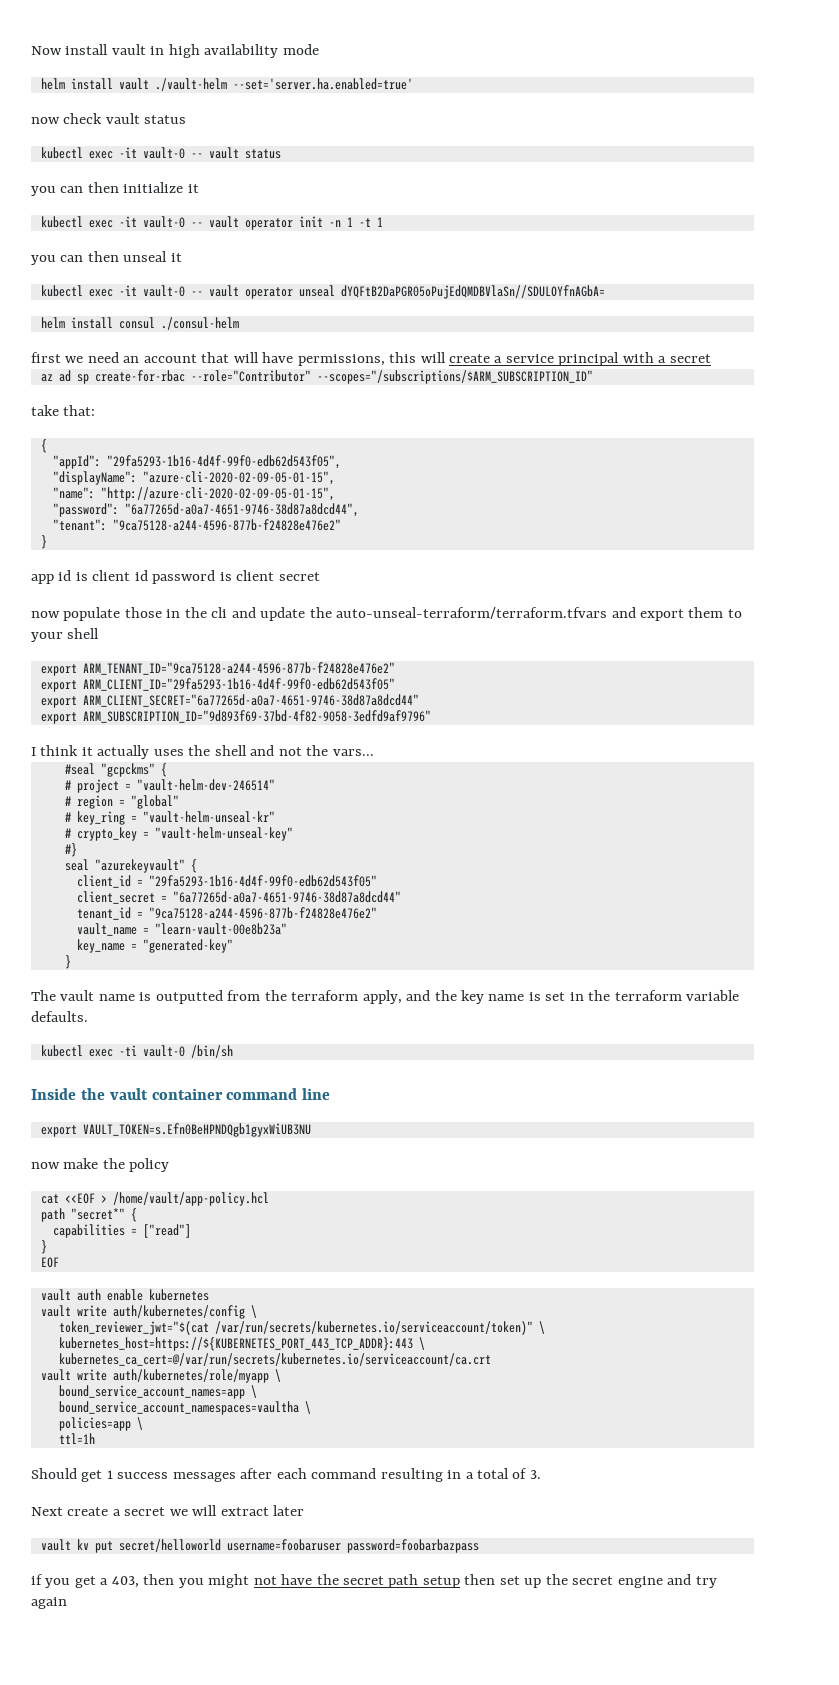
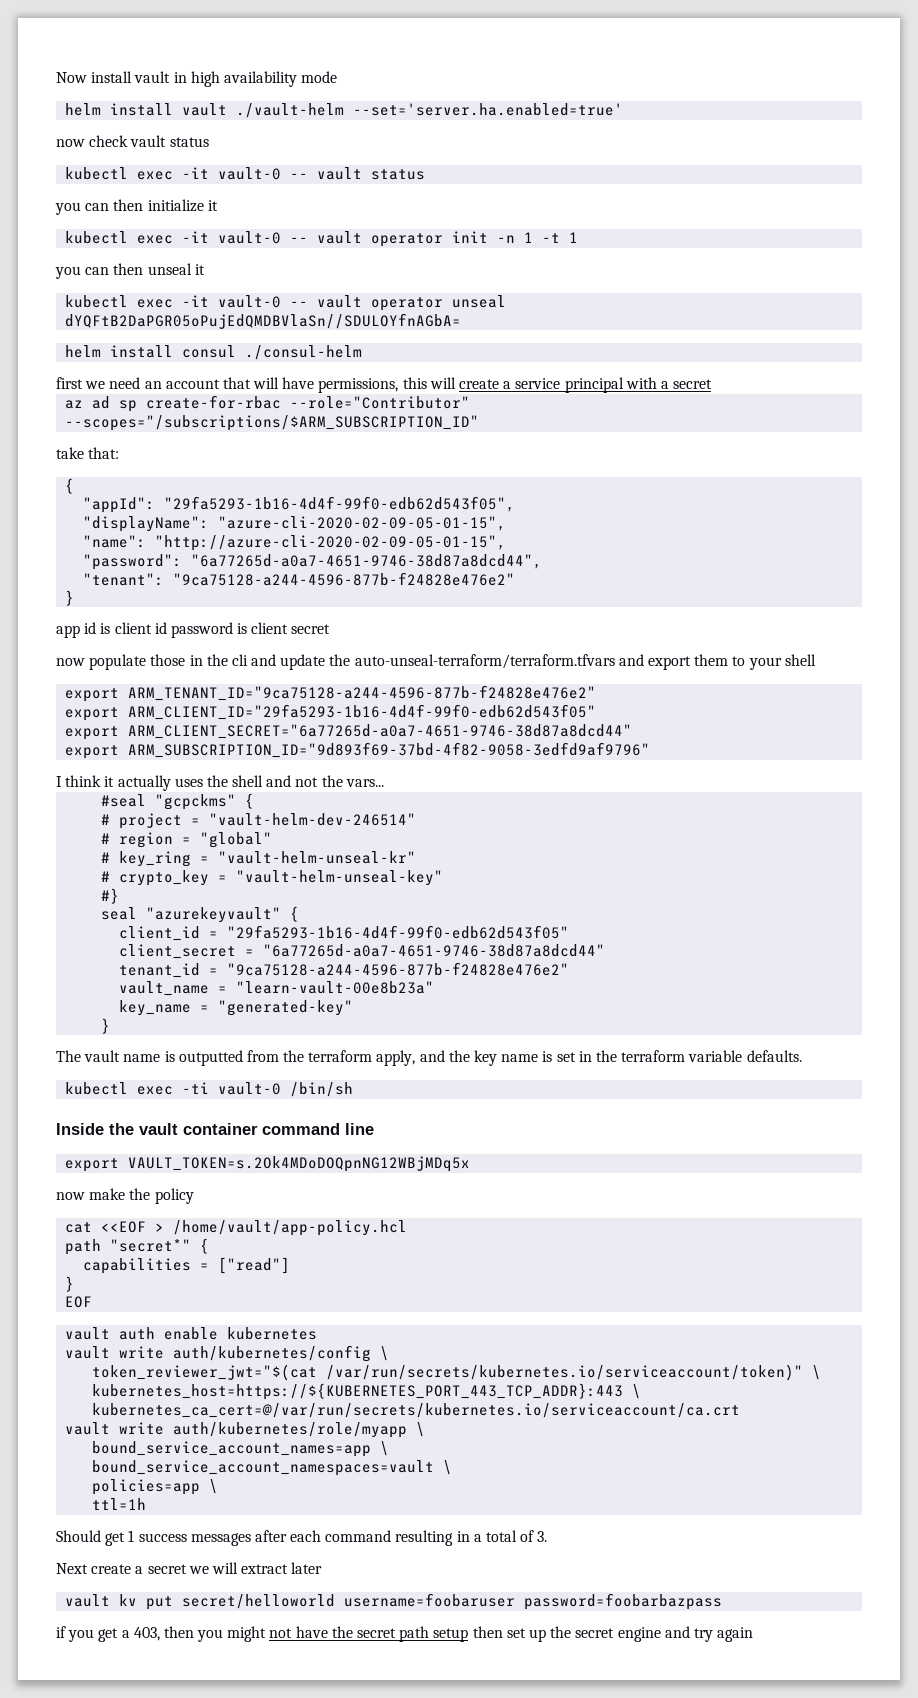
- export VAULT_TOKEN=s.Efn0BeHPNDQgb1gyxWiUB3NU
+ export VAULT_TOKEN=s.2Ok4MDoDOQpnNG12WBjMDq5x
- bound_service_account_namespaces=vaultha \
+ bound_service_account_namespaces=vault \

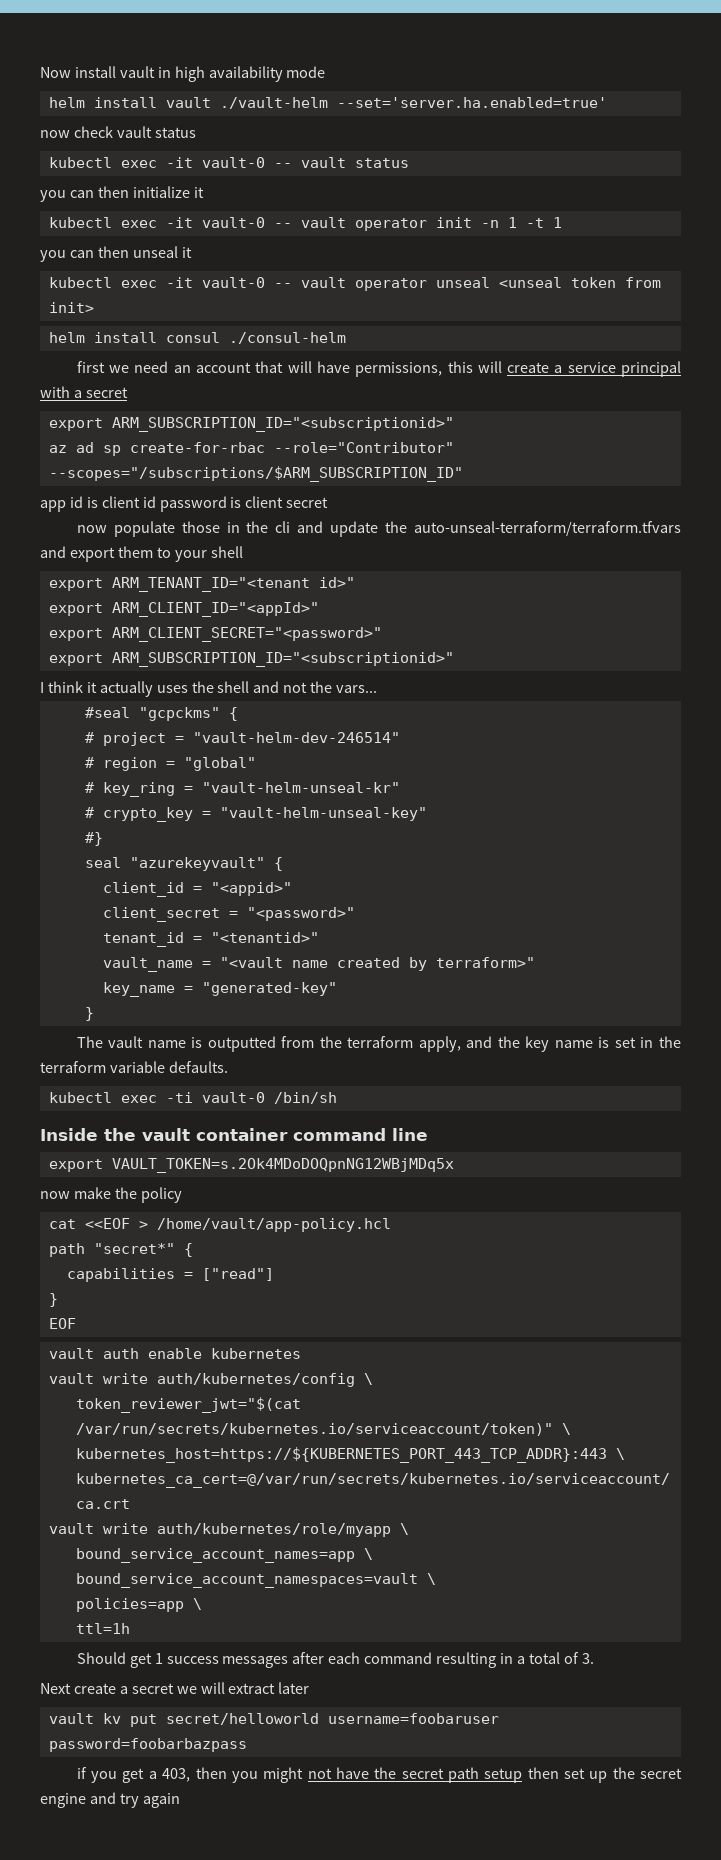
- kubectl exec -it vault-0 -- vault operator unseal dYQFtB2DaPGR05oPujEdQMDBVlaSn//SDULOYfnAGbA=
+ kubectl exec -it vault-0 -- vault operator unseal <unseal token from init>
  first we need an account that will have permissions, this will create a service principal with a secret
+ export ARM_SUBSCRIPTION_ID="<subscriptionid>"
- take that:
- {
- "appId": "29fa5293-1b16-4d4f-99f0-edb62d543f05",
- "displayName": "azure-cli-2020-02-09-05-01-15",
- "name": "http://azure-cli-2020-02-09-05-01-15",
- "password": "6a77265d-a0a7-4651-9746-38d87a8dcd44",
- "tenant": "9ca75128-a244-4596-877b-f24828e476e2"
- }
- export ARM_TENANT_ID="9ca75128-a244-4596-877b-f24828e476e2"
- export ARM_CLIENT_ID="29fa5293-1b16-4d4f-99f0-edb62d543f05"
- export ARM_CLIENT_SECRET="6a77265d-a0a7-4651-9746-38d87a8dcd44"
- export ARM_SUBSCRIPTION_ID="9d893f69-37bd-4f82-9058-3edfd9af9796"
+ export ARM_TENANT_ID="<tenant id>"
+ export ARM_CLIENT_ID="<appId>"
+ export ARM_CLIENT_SECRET="<password>"
+ export ARM_SUBSCRIPTION_ID="<subscriptionid>"
- client_id = "29fa5293-1b16-4d4f-99f0-edb62d543f05"
+ client_id = "<appid>"
- client_secret = "6a77265d-a0a7-4651-9746-38d87a8dcd44"
+ client_secret = "<password>"
- tenant_id = "9ca75128-a244-4596-877b-f24828e476e2"
+ tenant_id = "<tenantid>"
- vault_name = "learn-vault-00e8b23a"
+ vault_name = "<vault name created by terraform>"

